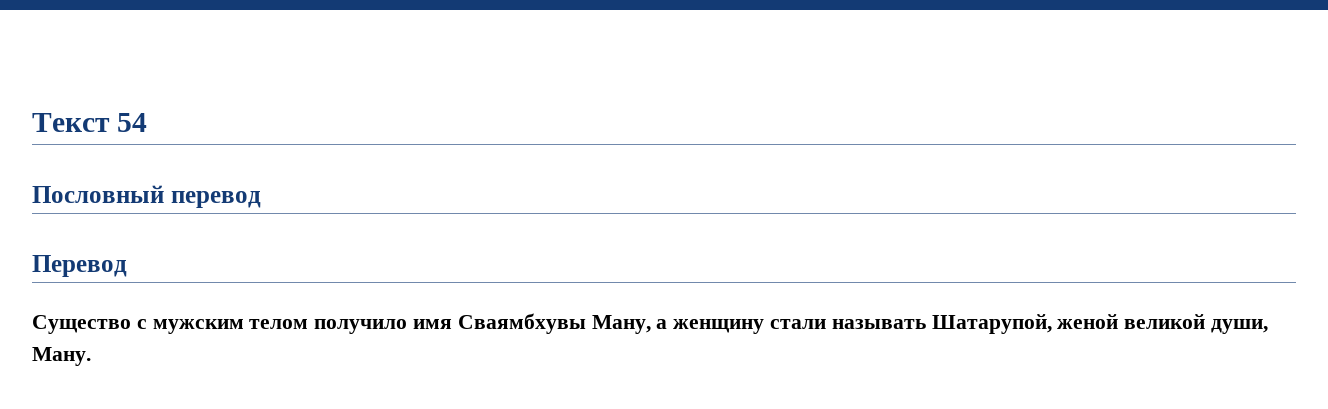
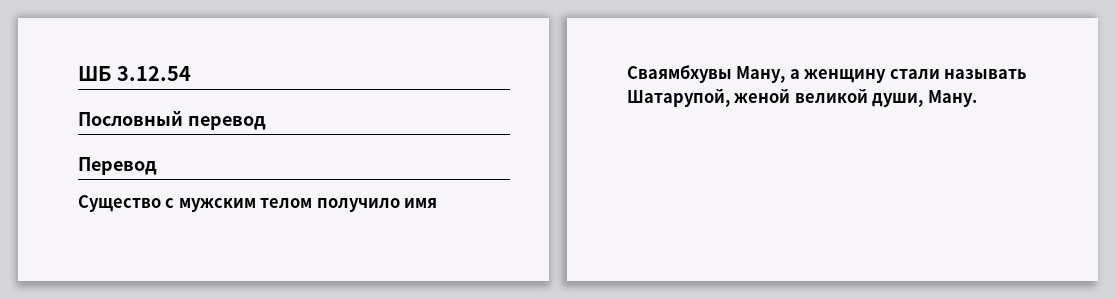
- Текст 54
+ ШБ 3.12.54

